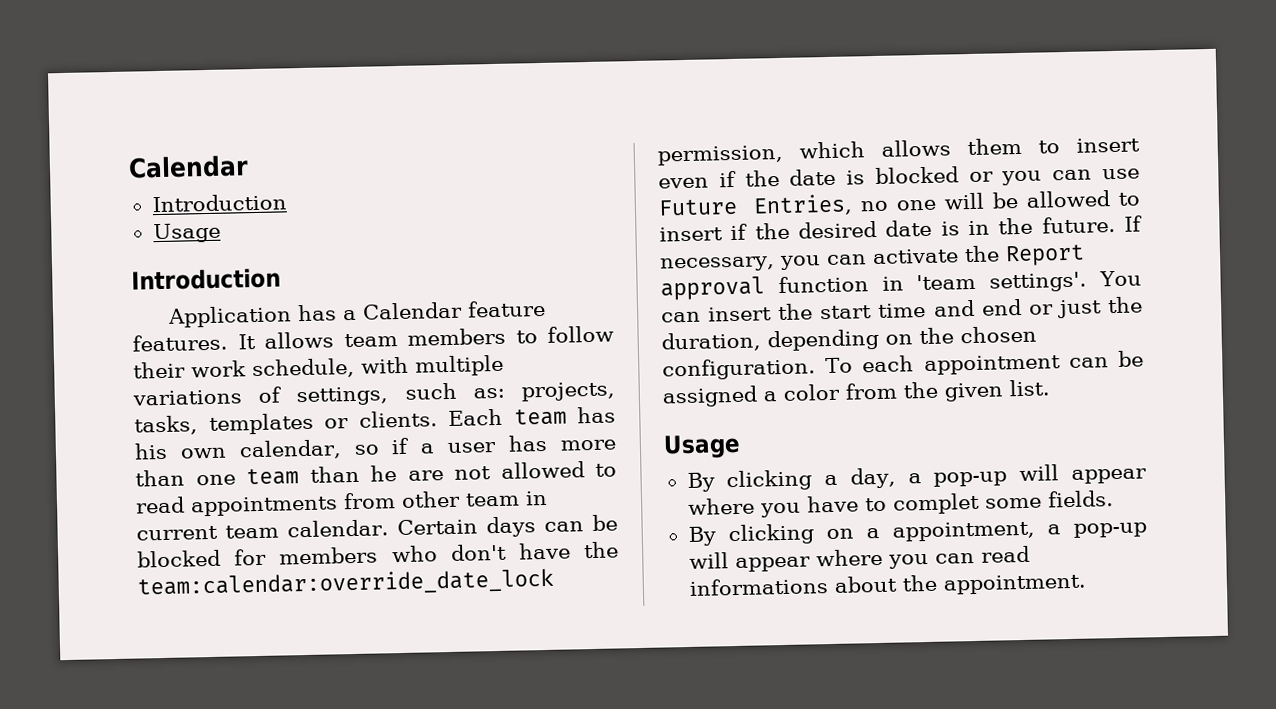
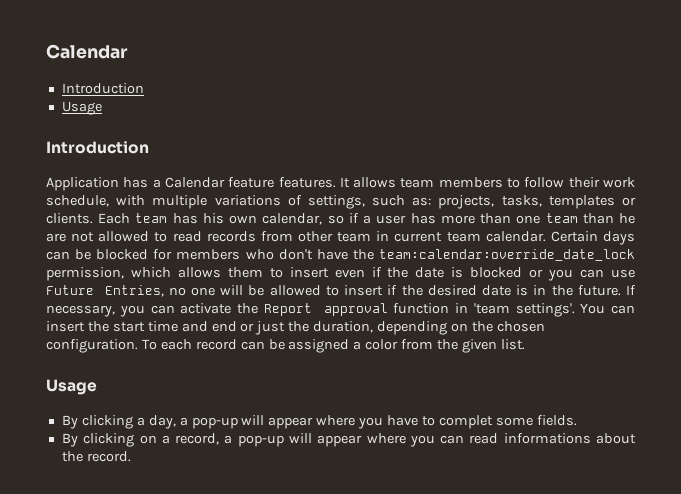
- Each team has his own calendar, so if a user has more than one team than he are not allowed to read appointments from other team in current team calendar.
+ Each team has his own calendar, so if a user has more than one team than he are not allowed to read records from other team in current team calendar.
- To each appointment can be assigned a color from the given list.
+ To each record can be assigned a color from the given list.
- By clicking on a appointment, a pop-up will appear where you can read informations about the appointment.
+ By clicking on a record, a pop-up will appear where you can read informations about the record.

